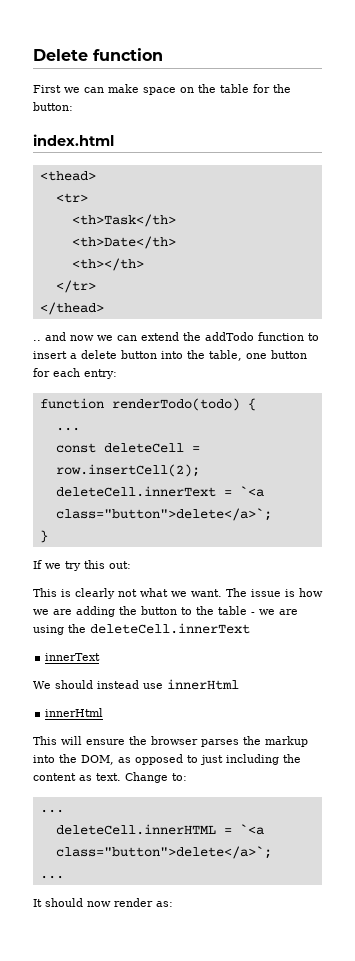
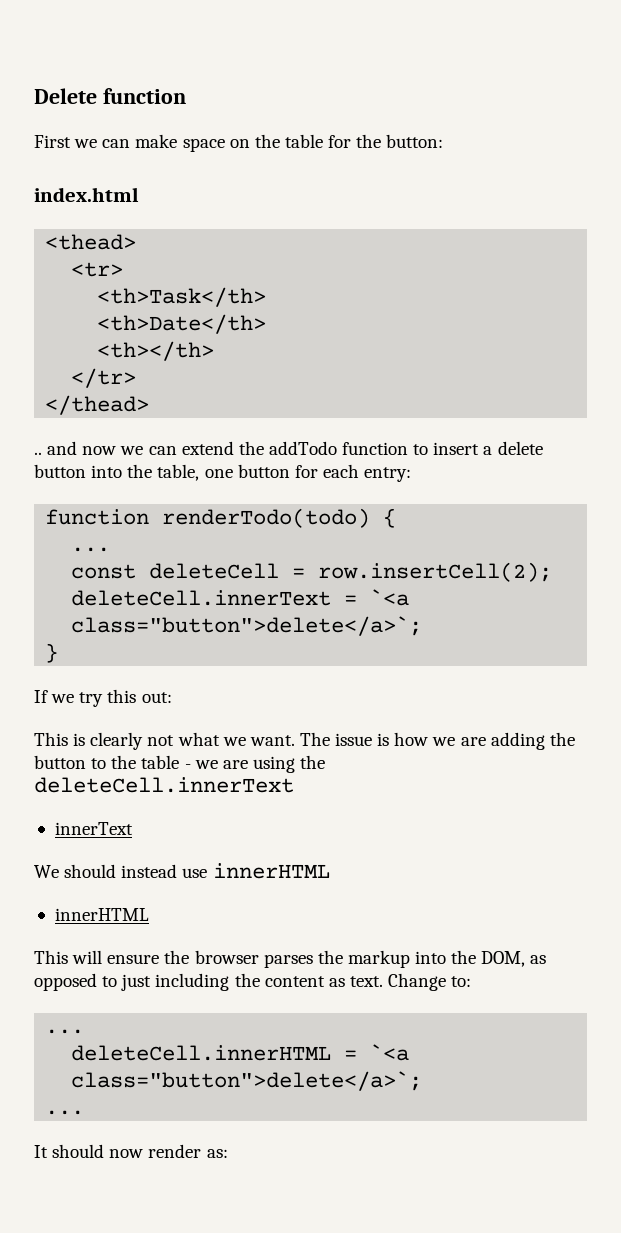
- We should instead use innerHtml
- innerHtml
+ We should instead use innerHTML
+ innerHTML

